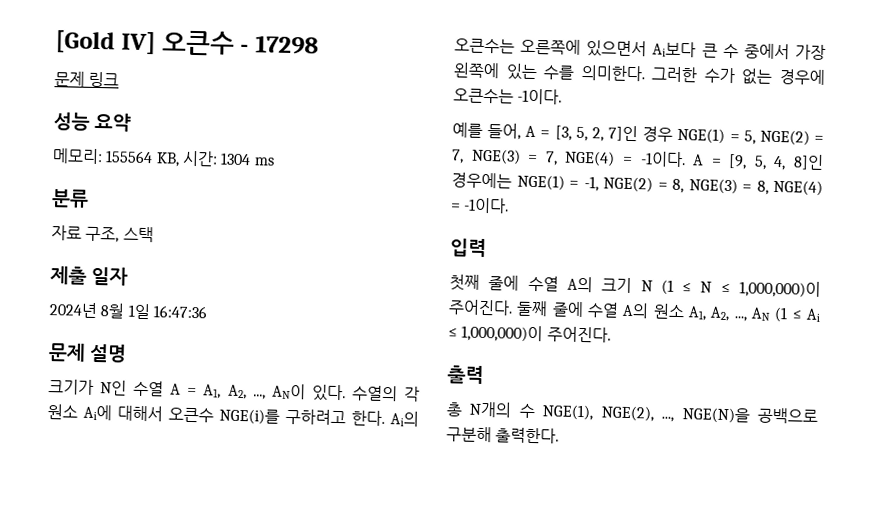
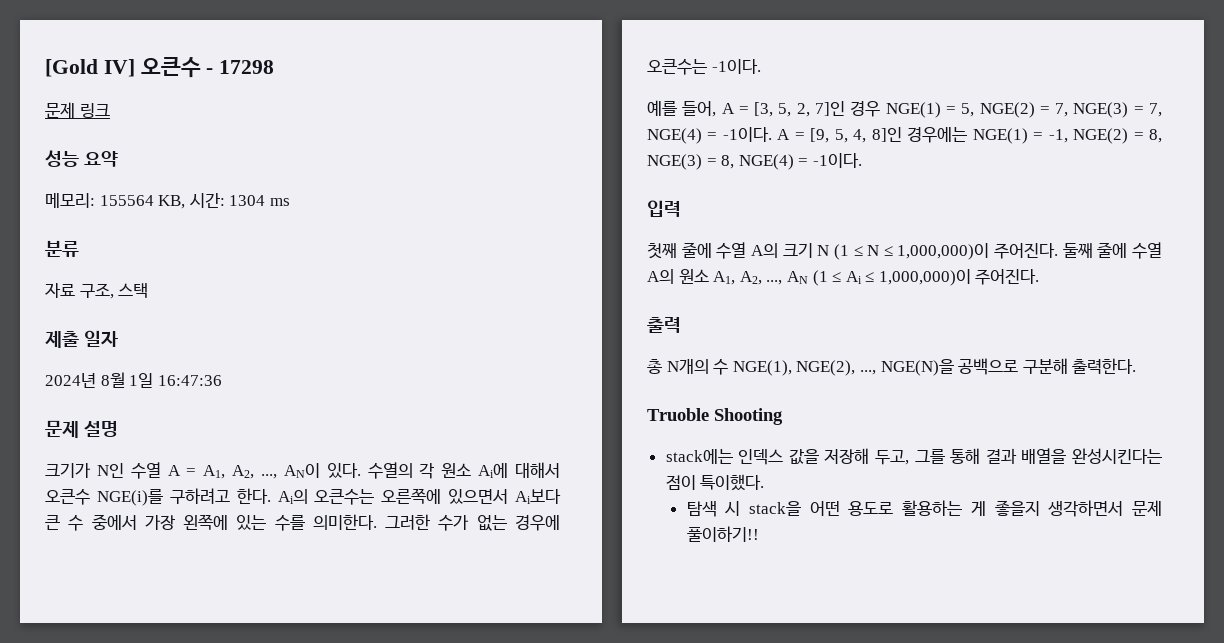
+ Truoble Shooting
+ stack에는 인덱스 값을 저장해 두고, 그를 통해 결과 배열을 완성시킨다는 점이 특이했다.
+ 탐색 시 stack을 어떤 용도로 활용하는 게 좋을지 생각하면서 문제 풀이하기!!

